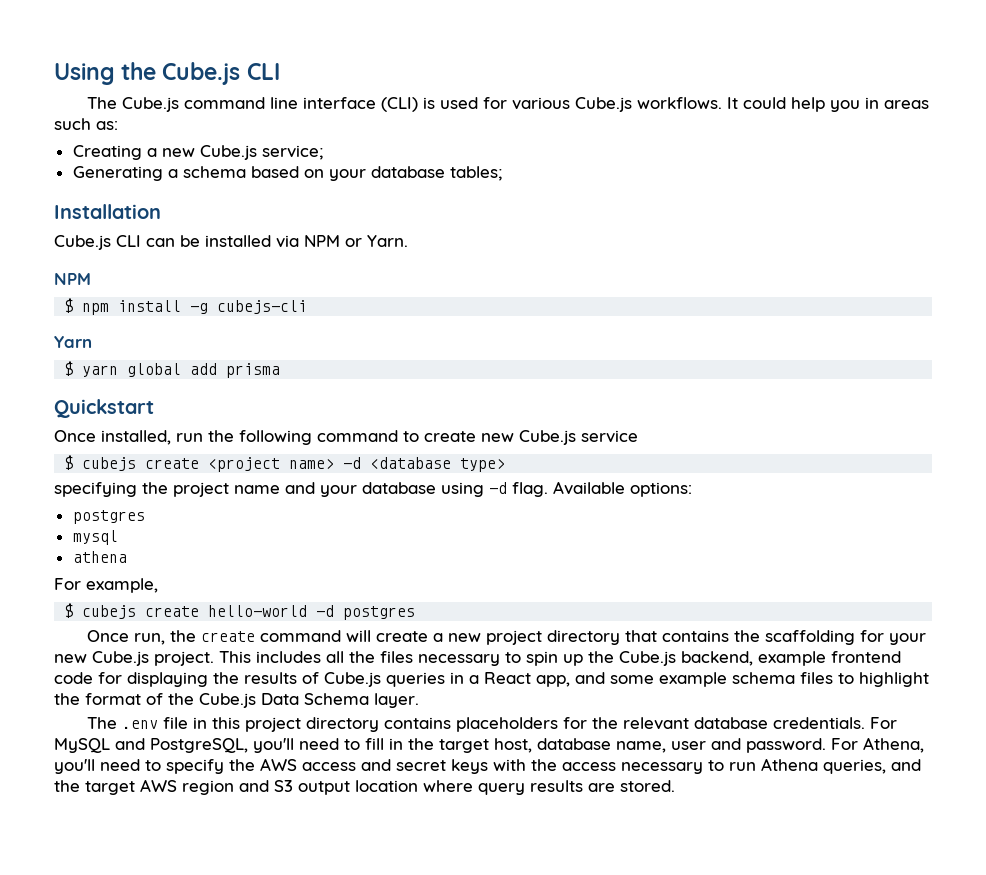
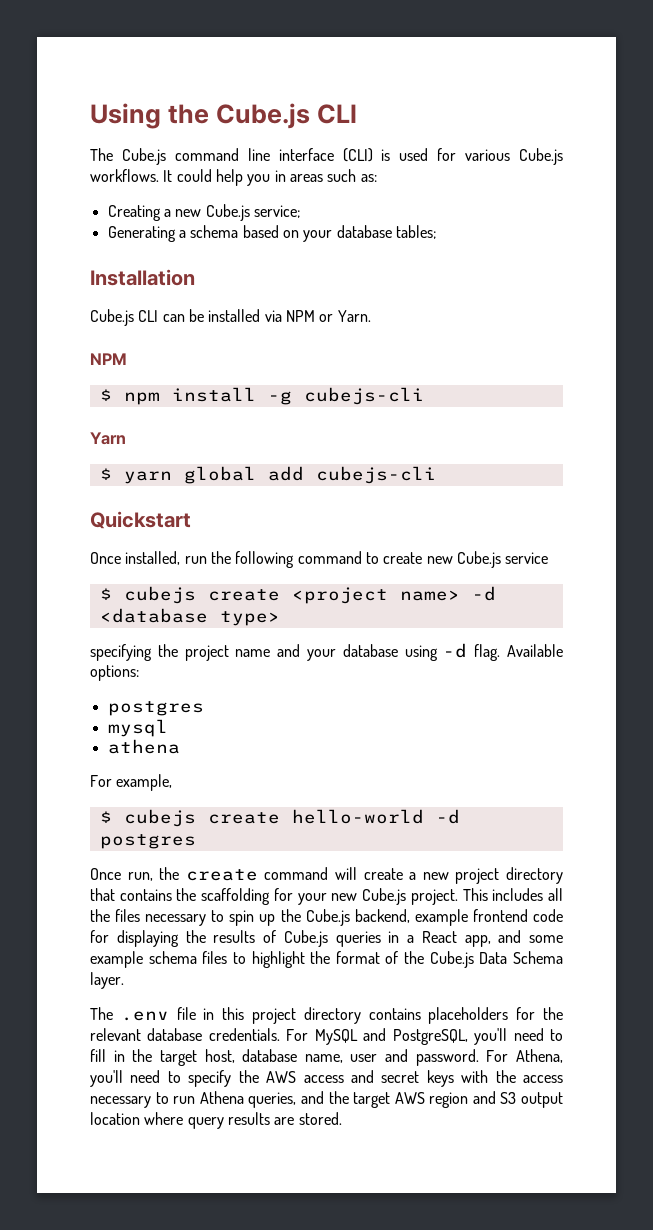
- $ yarn global add prisma
+ $ yarn global add cubejs-cli

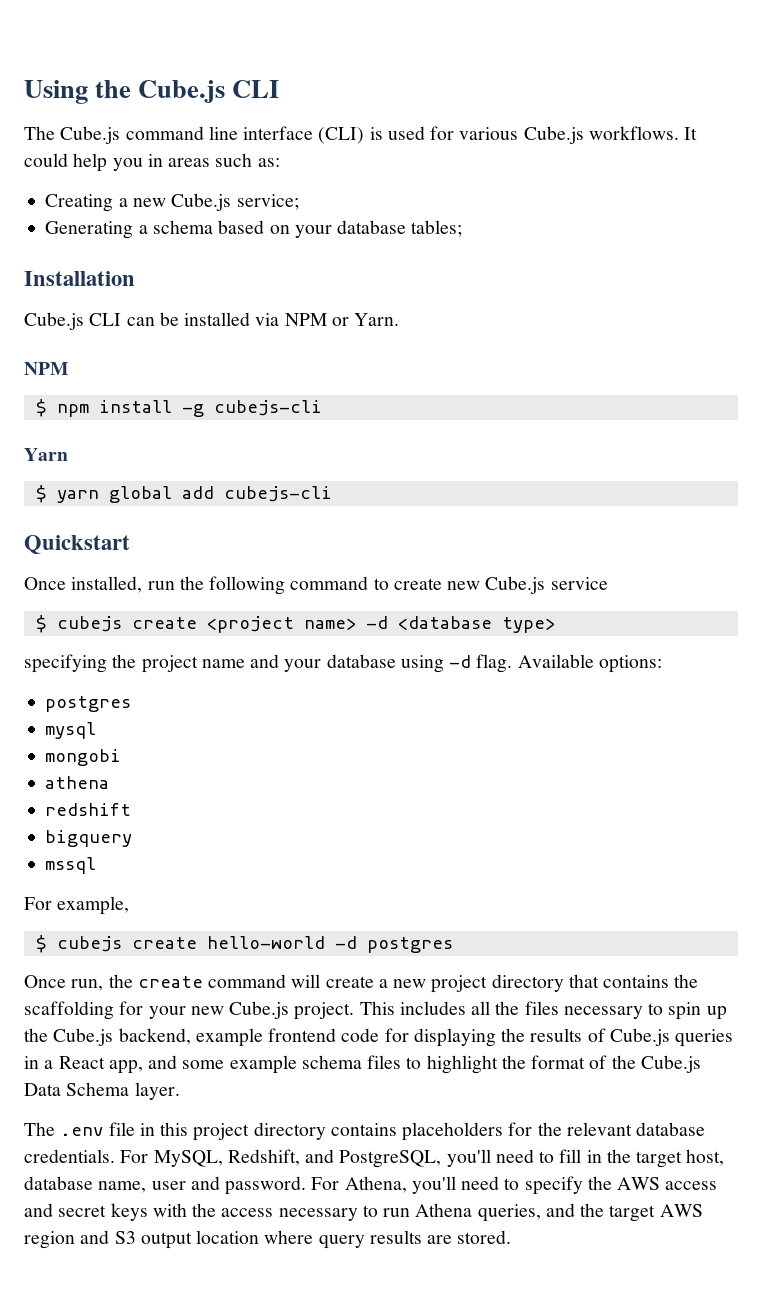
+ mongobi
+ redshift
+ bigquery
+ mssql
- For MySQL and PostgreSQL, you'll need to fill in the target host, database name, user and password.
+ For MySQL, Redshift, and PostgreSQL, you'll need to fill in the target host, database name, user and password.

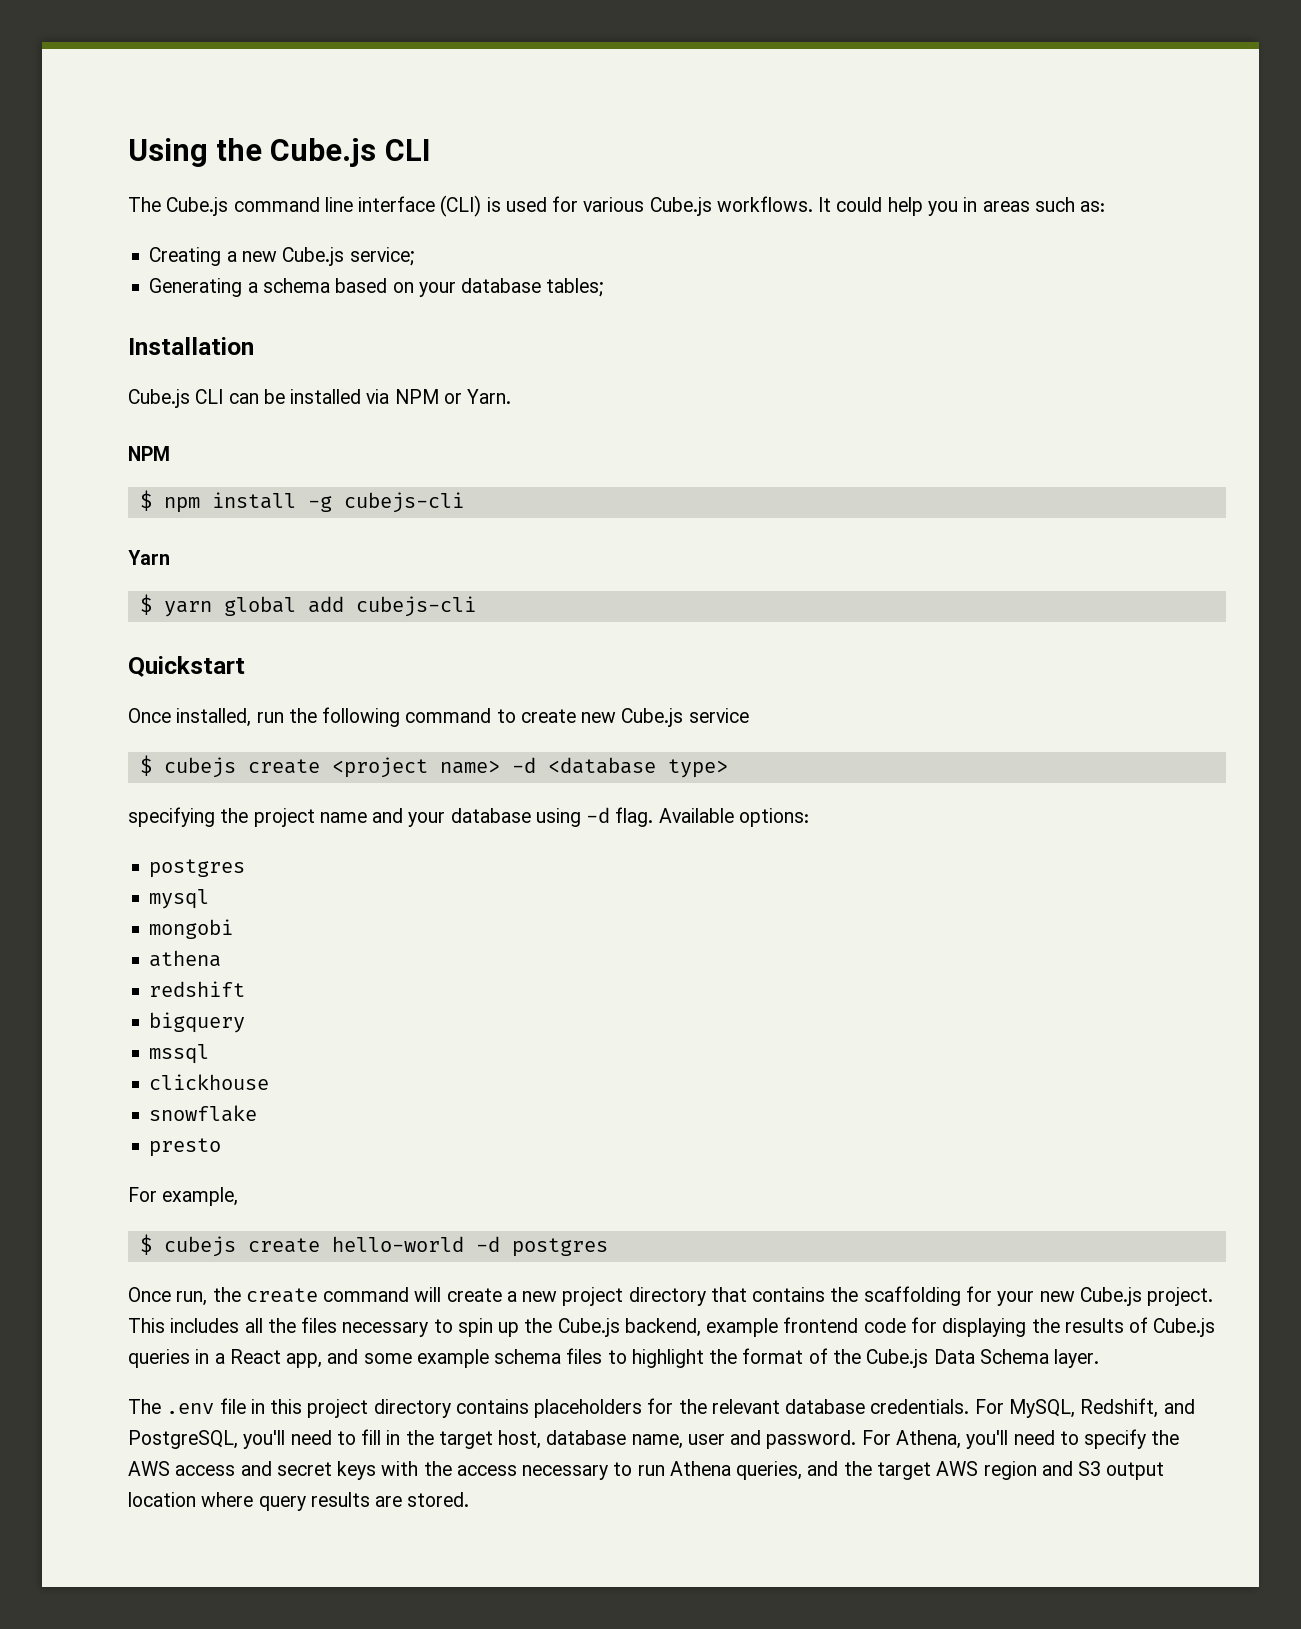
+ clickhouse
+ snowflake
+ presto

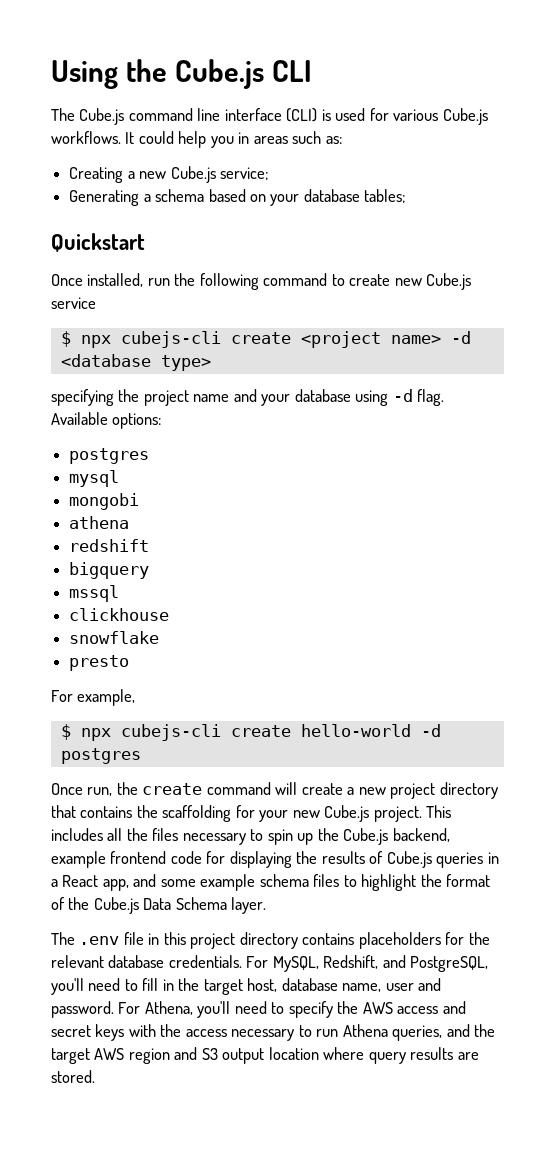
- Installation
- Cube.js CLI can be installed via NPM or Yarn.
- NPM
- $ npm install -g cubejs-cli
- Yarn
- $ yarn global add cubejs-cli
- $ cubejs create <project name> -d <database type>
+ $ npx cubejs-cli create <project name> -d <database type>
- $ cubejs create hello-world -d postgres
+ $ npx cubejs-cli create hello-world -d postgres

